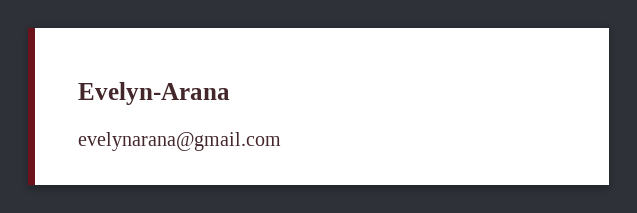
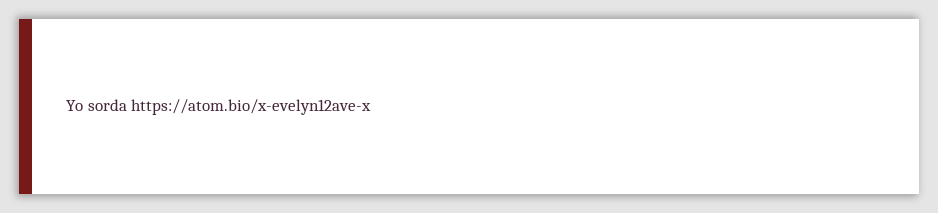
- Evelyn-Arana
- evelynarana@gmail.com
+ Yo sorda https://atom.bio/x-evelyn12ave-x

